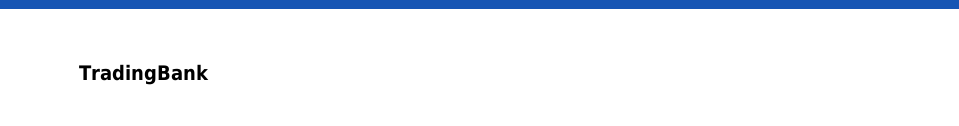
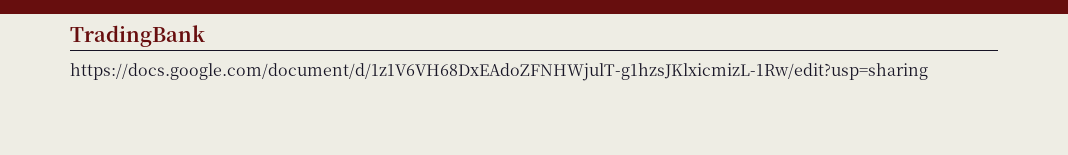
+ https://docs.google.com/document/d/1z1V6VH68DxEAdoZFNHWjulT-g1hzsJKlxicmizL-1Rw/edit?usp=sharing

